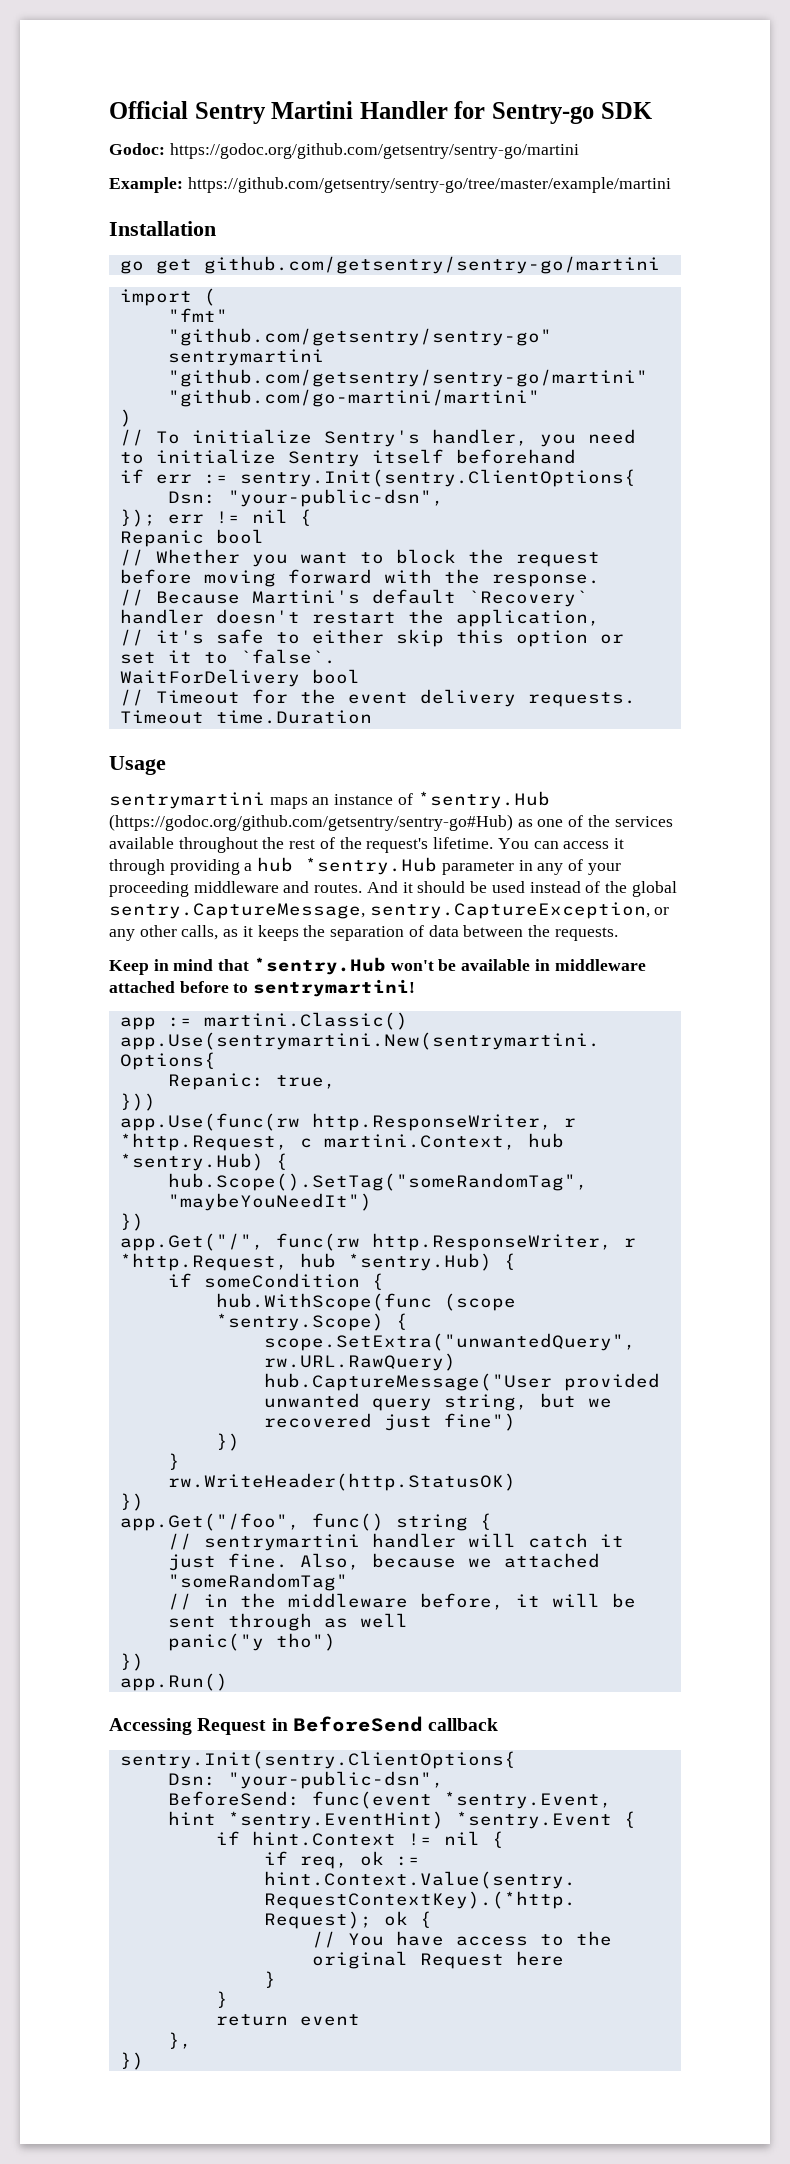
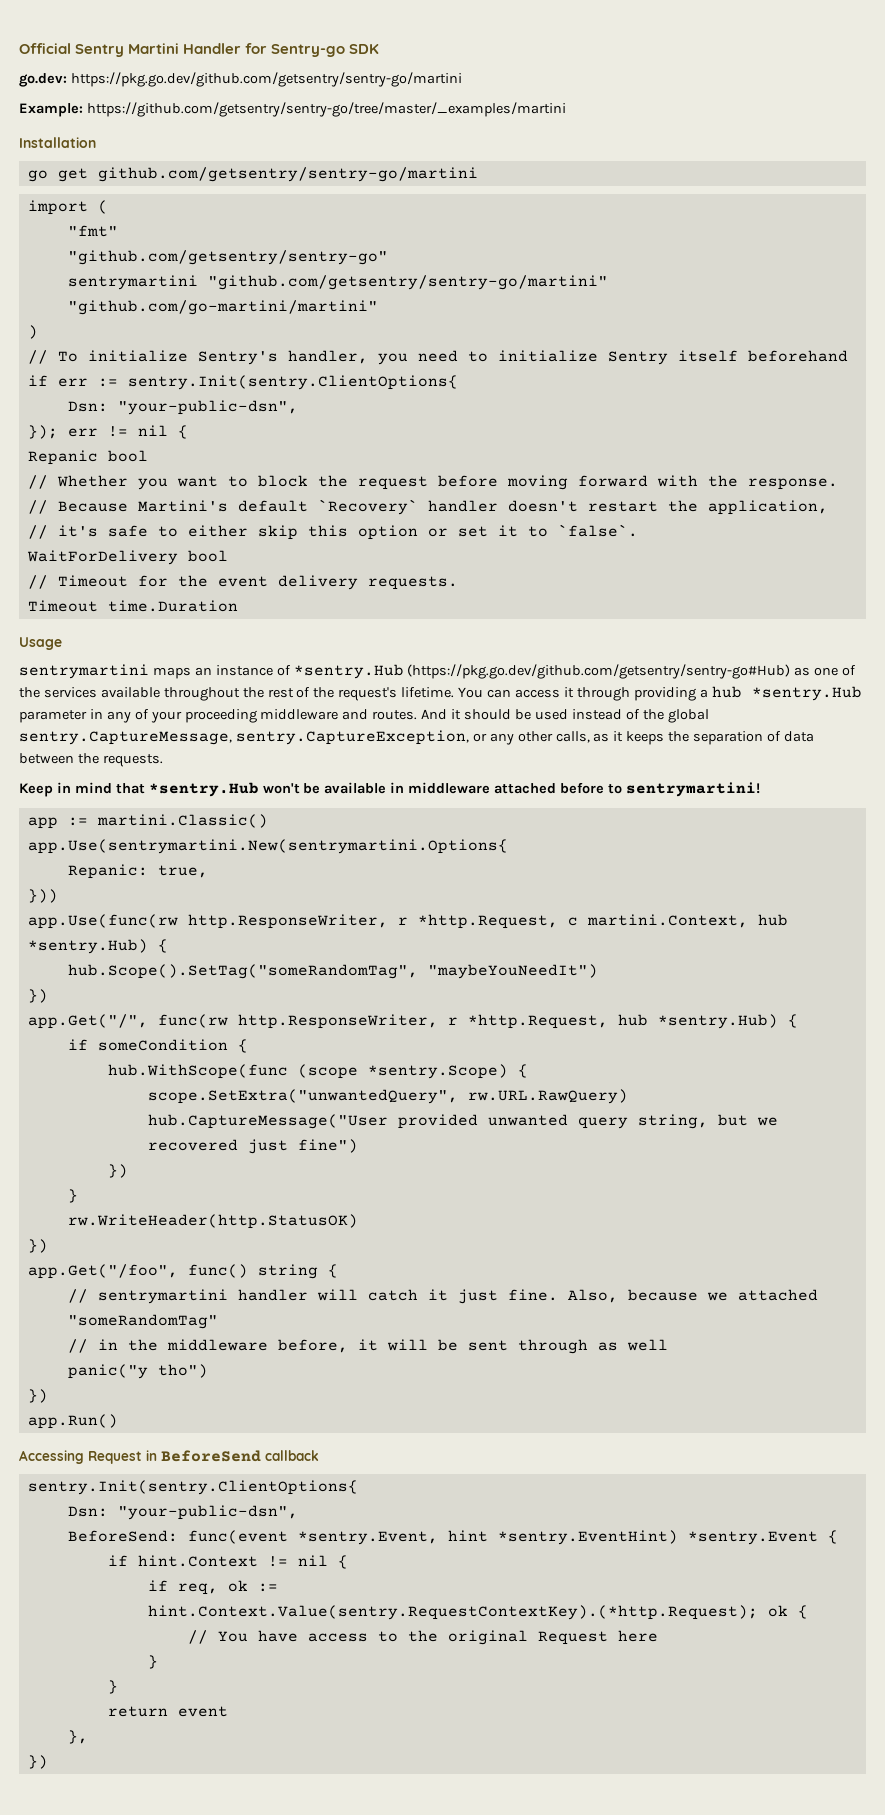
- Godoc: https://godoc.org/github.com/getsentry/sentry-go/martini
+ go.dev: https://pkg.go.dev/github.com/getsentry/sentry-go/martini
- Example: https://github.com/getsentry/sentry-go/tree/master/example/martini
+ Example: https://github.com/getsentry/sentry-go/tree/master/_examples/martini
- sentrymartini maps an instance of *sentry.Hub (https://godoc.org/github.com/getsentry/sentry-go#Hub) as one of the services available throughout the rest of the request's lifetime.
+ sentrymartini maps an instance of *sentry.Hub (https://pkg.go.dev/github.com/getsentry/sentry-go#Hub) as one of the services available throughout the rest of the request's lifetime.

